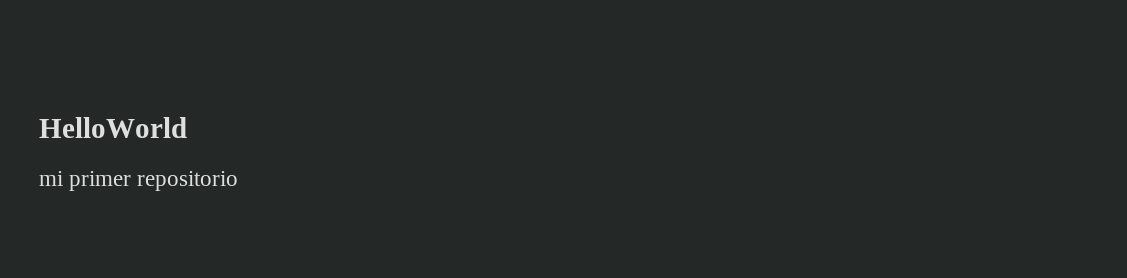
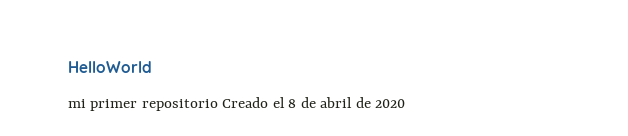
- mi primer repositorio
+ mi primer repositorio Creado el 8 de abril de 2020

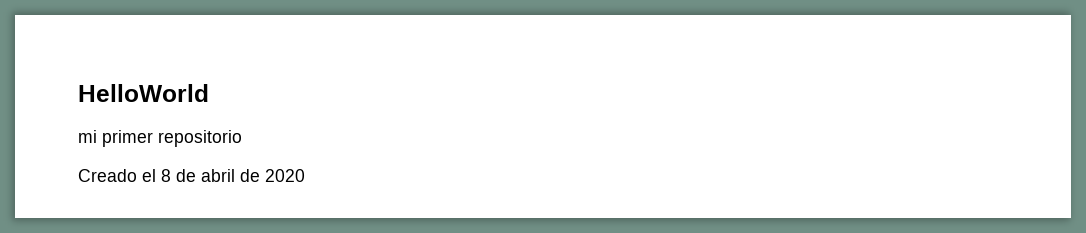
- mi primer repositorio Creado el 8 de abril de 2020
+ mi primer repositorio
+ Creado el 8 de abril de 2020

